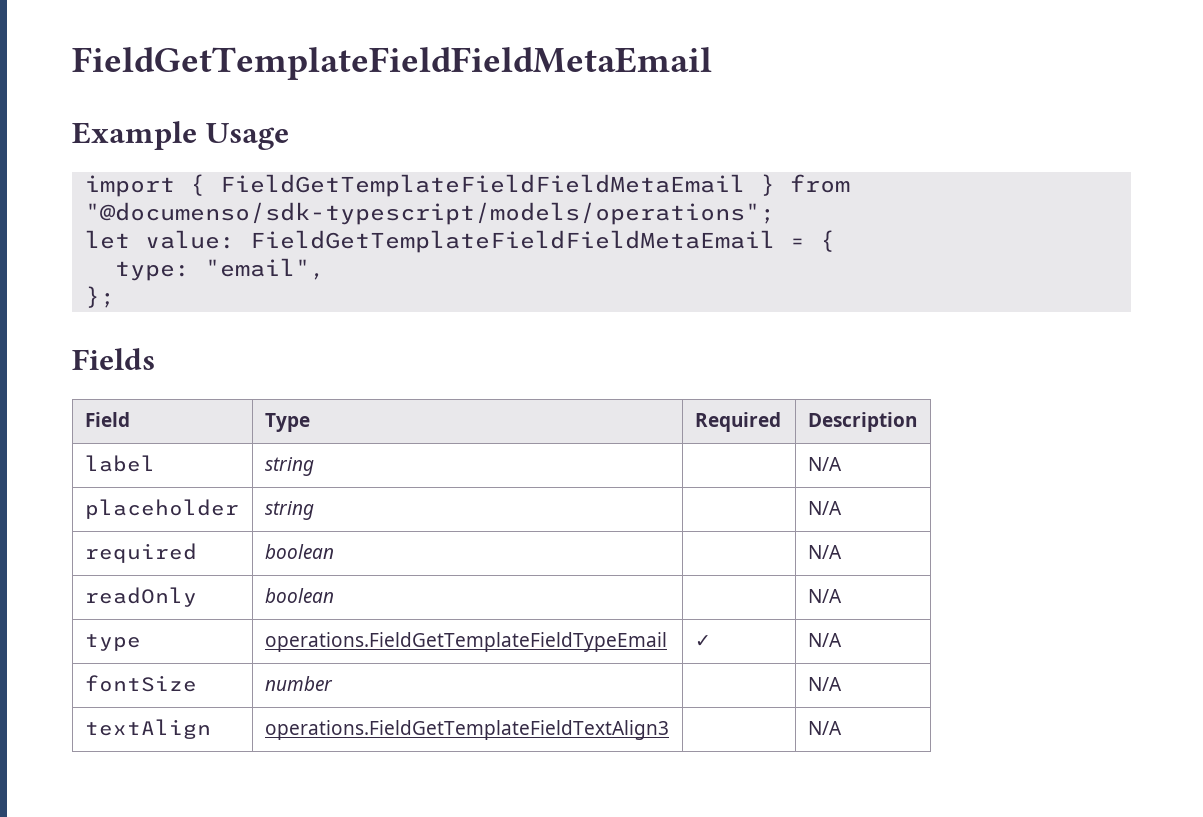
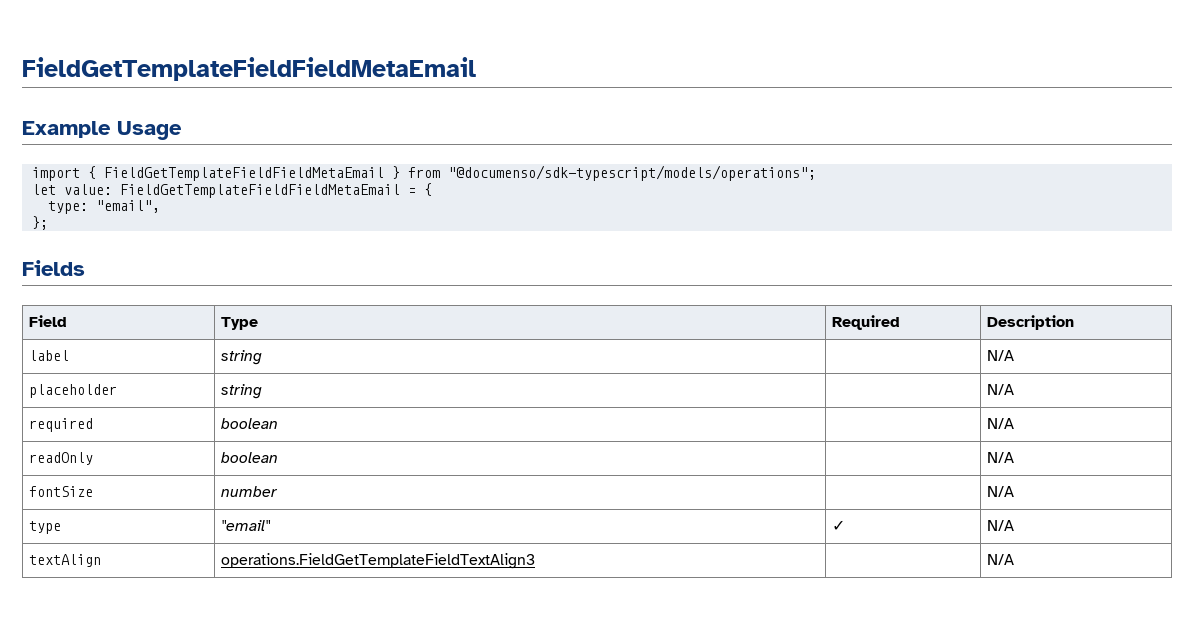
- type | operations.FieldGetTemplateFieldTypeEmail | ✓ | N/A
+ type | "email" | ✓ | N/A

